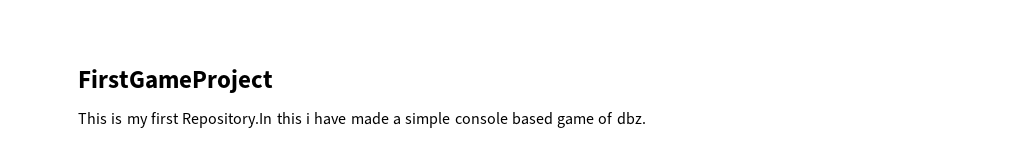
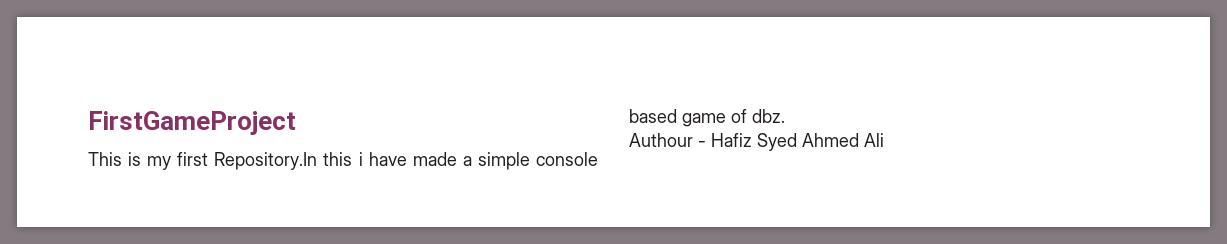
+ Authour - Hafiz Syed Ahmed Ali

